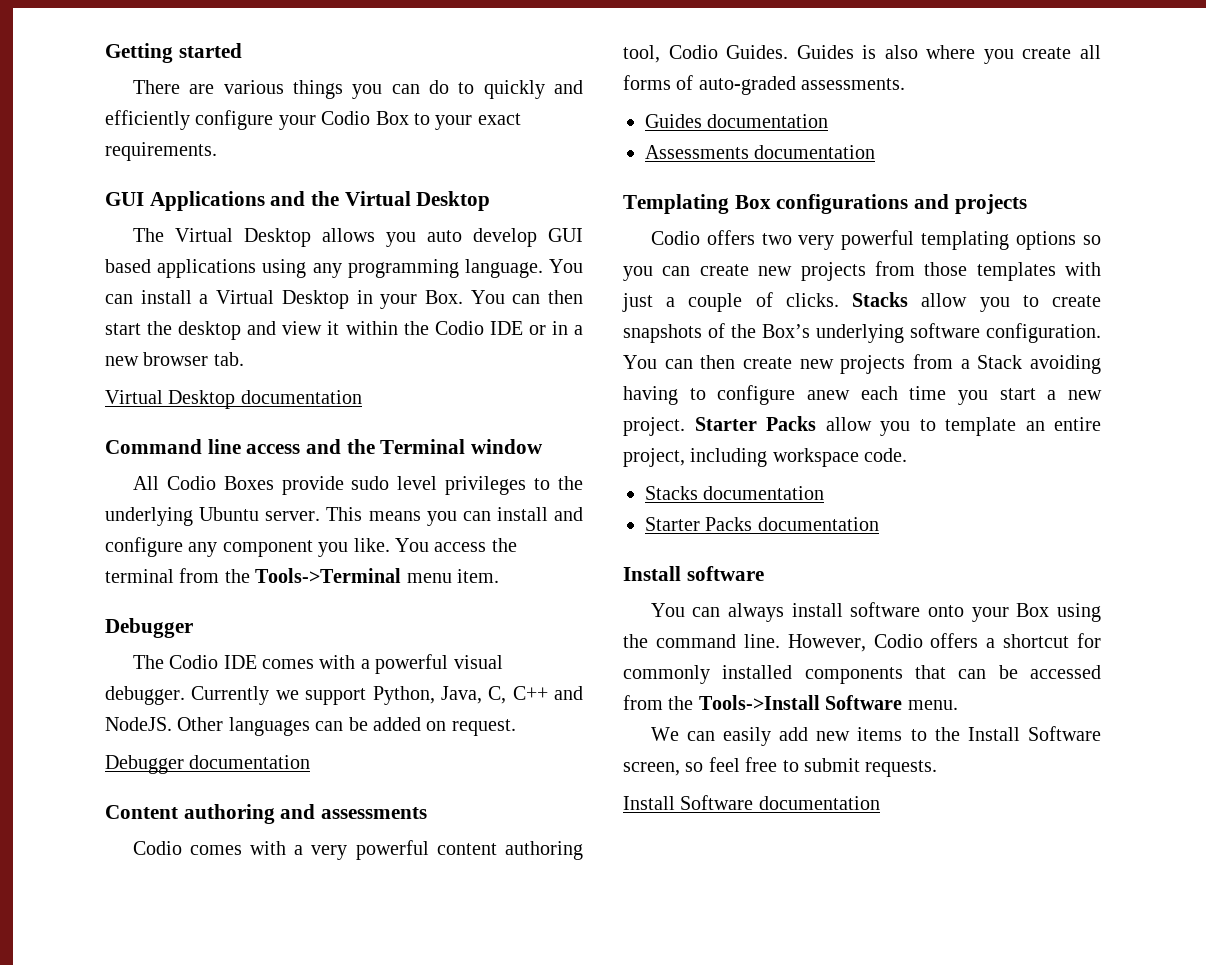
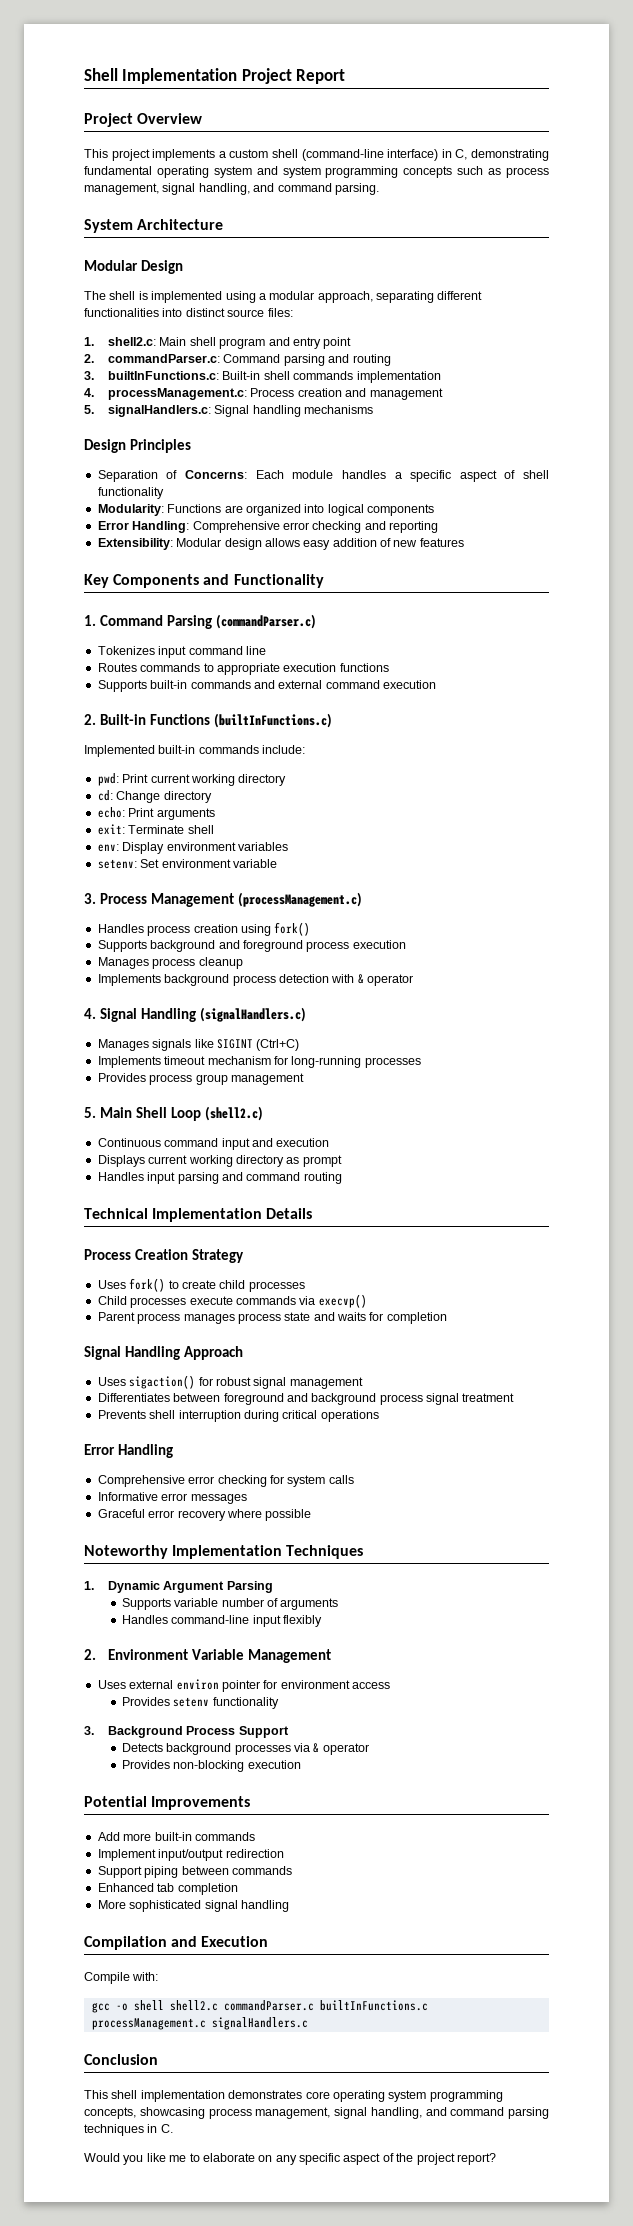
- Getting started
- There are various things you can do to quickly and efficiently configure your Codio Box to your exact requirements.
- GUI Applications and the Virtual Desktop
- The Virtual Desktop allows you auto develop GUI based applications using any programming language. You can install a Virtual Desktop in your Box. You can then start the desktop and view it within the Codio IDE or in a new browser tab.
- Virtual Desktop documentation
- Command line access and the Terminal window
- All Codio Boxes provide sudo level privileges to the underlying Ubuntu server. This means you can install and configure any component you like. You access the terminal from the Tools->Terminal menu item.
- Debugger
- The Codio IDE comes with a powerful visual debugger. Currently we support Python, Java, C, C++ and NodeJS. Other languages can be added on request.
- Debugger documentation
- Content authoring and assessments
- Codio comes with a very powerful content authoring tool, Codio Guides. Guides is also where you create all forms of auto-graded assessments.
- Guides documentation
- Assessments documentation
- Templating Box configurations and projects
- Codio offers two very powerful templating options so you can create new projects from those templates with just a couple of clicks. Stacks allow you to create snapshots of the Box’s underlying software configuration. You can then create new projects from a Stack avoiding having to configure anew each time you start a new project. Starter Packs allow you to template an entire project, including workspace code.
- Stacks documentation
- Starter Packs documentation
- Install software
- You can always install software onto your Box using the command line. However, Codio offers a shortcut for commonly installed components that can be accessed from the Tools->Install Software menu.
- We can easily add new items to the Install Software screen, so feel free to submit requests.
- Install Software documentation
+ Shell Implementation Project Report
+ Project Overview
+ This project implements a custom shell (command-line interface) in C, demonstrating fundamental operating system and system programming concepts such as process management, signal handling, and command parsing.
+ System Architecture
+ Modular Design
+ The shell is implemented using a modular approach, separating different functionalities into distinct source files:
+ 1. shell2.c: Main shell program and entry point
+ 2. commandParser.c: Command parsing and routing
+ 3. builtInFunctions.c: Built-in shell commands implementation
+ 4. processManagement.c: Process creation and management
+ 5. signalHandlers.c: Signal handling mechanisms
+ Design Principles
+ Separation of Concerns: Each module handles a specific aspect of shell functionality
+ Modularity: Functions are organized into logical components
+ Error Handling: Comprehensive error checking and reporting
+ Extensibility: Modular design allows easy addition of new features
+ Key Components and Functionality
+ 1. Command Parsing (commandParser.c)
+ Tokenizes input command line
+ Routes commands to appropriate execution functions
+ Supports built-in commands and external command execution
+ 2. Built-in Functions (builtInFunctions.c)
+ Implemented built-in commands include:
+ pwd: Print current working directory
+ cd: Change directory
+ echo: Print arguments
+ exit: Terminate shell
+ env: Display environment variables
+ setenv: Set environment variable
+ 3. Process Management (processManagement.c)
+ Handles process creation using fork()
+ Supports background and foreground process execution
+ Manages process cleanup
+ Implements background process detection with & operator
+ 4. Signal Handling (signalHandlers.c)
+ Manages signals like SIGINT (Ctrl+C)
+ Implements timeout mechanism for long-running processes
+ Provides process group management
+ 5. Main Shell Loop (shell2.c)
+ Continuous command input and execution
+ Displays current working directory as prompt
+ Handles input parsing and command routing
+ Technical Implementation Details
+ Process Creation Strategy
+ Uses fork() to create child processes
+ Child processes execute commands via execvp()
+ Parent process manages process state and waits for completion
+ Signal Handling Approach
+ Uses sigaction() for robust signal management
+ Differentiates between foreground and background process signal treatment
+ Prevents shell interruption during critical operations
+ Error Handling
+ Comprehensive error checking for system calls
+ Informative error messages
+ Graceful error recovery where possible
+ Noteworthy Implementation Techniques
+ 1. Dynamic Argument Parsing
+ Supports variable number of arguments
+ Handles command-line input flexibly
+ 2. Environment Variable Management
+ Uses external environ pointer for environment access
+ Provides setenv functionality
+ 3. Background Process Support
+ Detects background processes via & operator
+ Provides non-blocking execution
+ Potential Improvements
+ Add more built-in commands
+ Implement input/output redirection
+ Support piping between commands
+ Enhanced tab completion
+ More sophisticated signal handling
+ Compilation and Execution
+ Compile with:
+ gcc -o shell shell2.c commandParser.c builtInFunctions.c processManagement.c signalHandlers.c
+ Conclusion
+ This shell implementation demonstrates core operating system programming concepts, showcasing process management, signal handling, and command parsing techniques in C.
+ Would you like me to elaborate on any specific aspect of the project report?

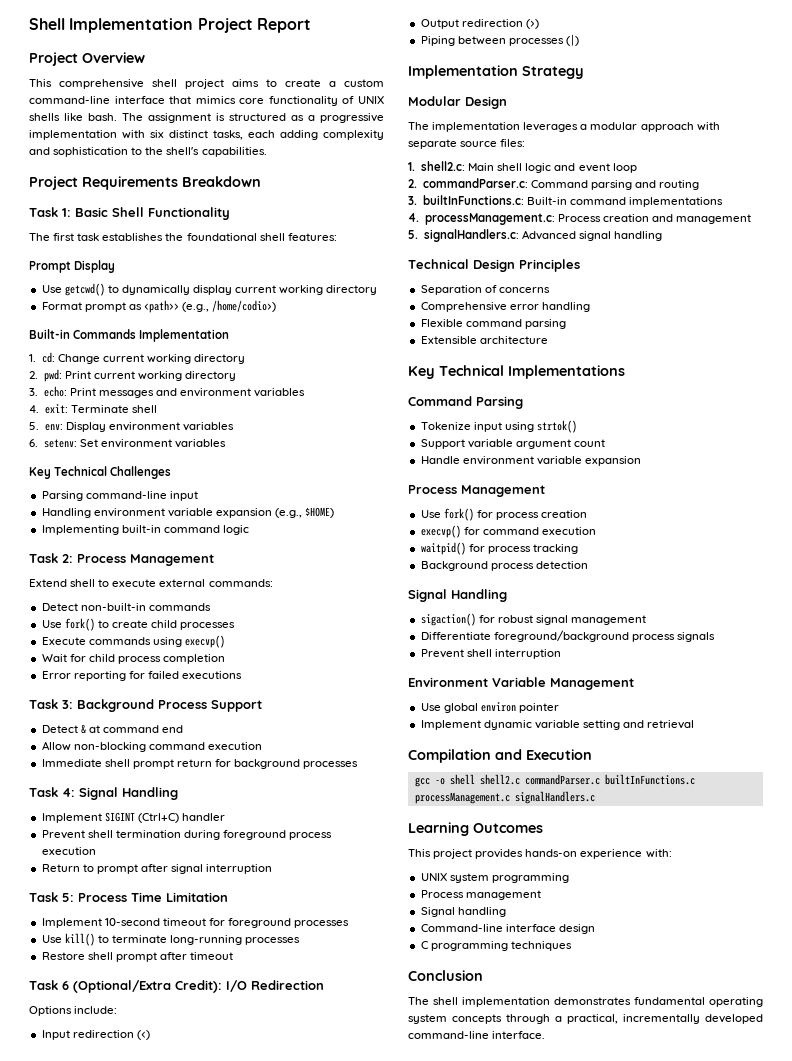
- This project implements a custom shell (command-line interface) in C, demonstrating fundamental operating system and system programming concepts such as process management, signal handling, and command parsing.
- System Architecture
+ This comprehensive shell project aims to create a custom command-line interface that mimics core functionality of UNIX shells like bash. The assignment is structured as a progressive implementation with six distinct tasks, each adding complexity and sophistication to the shell's capabilities.
+ Project Requirements Breakdown
+ Task 1: Basic Shell Functionality
+ The first task establishes the foundational shell features:
+ Prompt Display
+ Use getcwd() to dynamically display current working directory
+ Format prompt as <path>> (e.g., /home/codio>)
+ Built-in Commands Implementation
+ 1. cd: Change current working directory
+ 2. pwd: Print current working directory
+ 3. echo: Print messages and environment variables
+ 4. exit: Terminate shell
+ 5. env: Display environment variables
+ 6. setenv: Set environment variables
+ Key Technical Challenges
+ Parsing command-line input
+ Handling environment variable expansion (e.g., $HOME)
+ Implementing built-in command logic
+ Task 2: Process Management
+ Extend shell to execute external commands:
+ Detect non-built-in commands
+ Use fork() to create child processes
+ Execute commands using execvp()
+ Wait for child process completion
+ Error reporting for failed executions
+ Task 3: Background Process Support
+ Detect & at command end
+ Allow non-blocking command execution
+ Immediate shell prompt return for background processes
+ Task 4: Signal Handling
+ Implement SIGINT (Ctrl+C) handler
+ Prevent shell termination during foreground process execution
+ Return to prompt after signal interruption
+ Task 5: Process Time Limitation
+ Implement 10-second timeout for foreground processes
+ Use kill() to terminate long-running processes
+ Restore shell prompt after timeout
+ Task 6 (Optional/Extra Credit): I/O Redirection
+ Options include:
+ Input redirection (<)
+ Output redirection (>)
+ Piping between processes (|)
+ Implementation Strategy
  Modular Design
- The shell is implemented using a modular approach, separating different functionalities into distinct source files:
+ The implementation leverages a modular approach with separate source files:
- 1. shell2.c: Main shell program and entry point
+ 1. shell2.c: Main shell logic and event loop
- 3. builtInFunctions.c: Built-in shell commands implementation
+ 3. builtInFunctions.c: Built-in command implementations
- 5. signalHandlers.c: Signal handling mechanisms
- Design Principles
+ 5. signalHandlers.c: Advanced signal handling
+ Technical Design Principles
- Separation of Concerns: Each module handles a specific aspect of shell functionality
- Modularity: Functions are organized into logical components
- Error Handling: Comprehensive error checking and reporting
- Extensibility: Modular design allows easy addition of new features
- Key Components and Functionality
- 1. Command Parsing (commandParser.c)
- Tokenizes input command line
- Routes commands to appropriate execution functions
- Supports built-in commands and external command execution
- 2. Built-in Functions (builtInFunctions.c)
- Implemented built-in commands include:
- pwd: Print current working directory
- cd: Change directory
- echo: Print arguments
- exit: Terminate shell
- env: Display environment variables
- setenv: Set environment variable
- 3. Process Management (processManagement.c)
- Handles process creation using fork()
- Supports background and foreground process execution
- Manages process cleanup
- Implements background process detection with & operator
- 4. Signal Handling (signalHandlers.c)
- Manages signals like SIGINT (Ctrl+C)
- Implements timeout mechanism for long-running processes
- Provides process group management
- 5. Main Shell Loop (shell2.c)
- Continuous command input and execution
- Displays current working directory as prompt
- Handles input parsing and command routing
- Technical Implementation Details
- Process Creation Strategy
- Uses fork() to create child processes
- Child processes execute commands via execvp()
- Parent process manages process state and waits for completion
- Signal Handling Approach
- Uses sigaction() for robust signal management
+ Separation of concerns
+ Comprehensive error handling
+ Flexible command parsing
+ Extensible architecture
+ Key Technical Implementations
+ Command Parsing
+ Tokenize input using strtok()
+ Support variable argument count
+ Handle environment variable expansion
+ Process Management
+ Use fork() for process creation
+ execvp() for command execution
+ waitpid() for process tracking
+ Background process detection
+ Signal Handling
+ sigaction() for robust signal management
- Differentiates between foreground and background process signal treatment
- Prevents shell interruption during critical operations
- Error Handling
- Comprehensive error checking for system calls
- Informative error messages
- Graceful error recovery where possible
- Noteworthy Implementation Techniques
- 1. Dynamic Argument Parsing
- Supports variable number of arguments
- Handles command-line input flexibly
- 2. Environment Variable Management
+ Differentiate foreground/background process signals
+ Prevent shell interruption
+ Environment Variable Management
- Uses external environ pointer for environment access
- Provides setenv functionality
- 3. Background Process Support
- Detects background processes via & operator
- Provides non-blocking execution
- Potential Improvements
- Add more built-in commands
- Implement input/output redirection
- Support piping between commands
- Enhanced tab completion
- More sophisticated signal handling
+ Use global environ pointer
+ Implement dynamic variable setting and retrieval
- Compile with:
+ Learning Outcomes
+ This project provides hands-on experience with:
+ UNIX system programming
+ Process management
+ Signal handling
+ Command-line interface design
+ C programming techniques
- This shell implementation demonstrates core operating system programming concepts, showcasing process management, signal handling, and command parsing techniques in C.
- Would you like me to elaborate on any specific aspect of the project report?
+ The shell implementation demonstrates fundamental operating system concepts through a practical, incrementally developed command-line interface.

